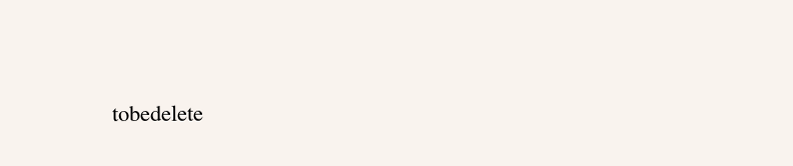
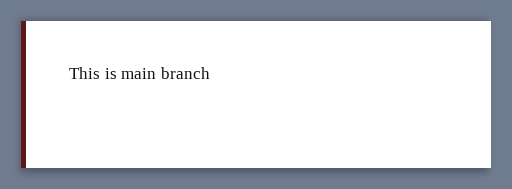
- tobedelete
+ This is main branch

